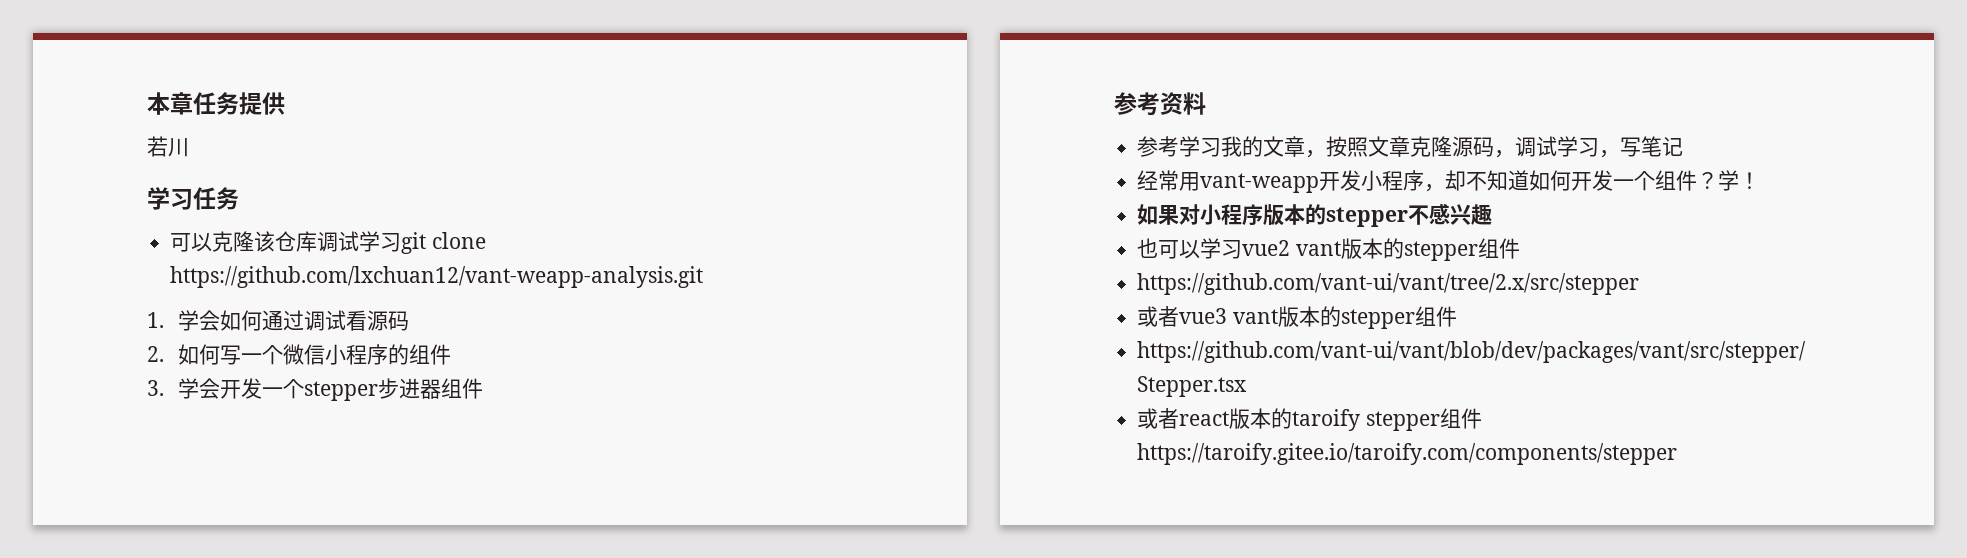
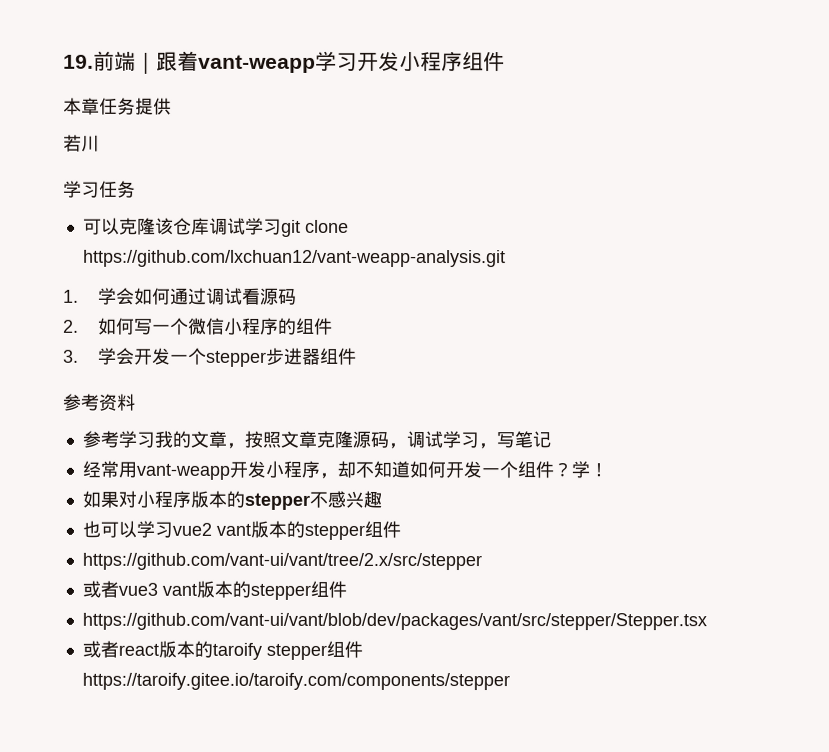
+ 19.前端｜跟着vant-weapp学习开发小程序组件

